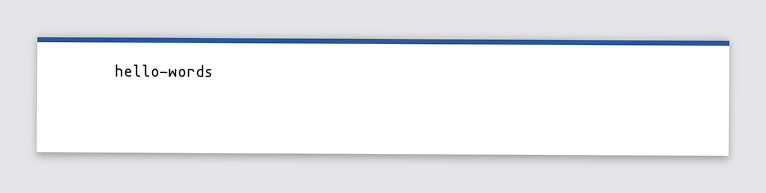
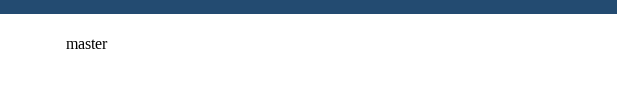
- hello-words
+ master

